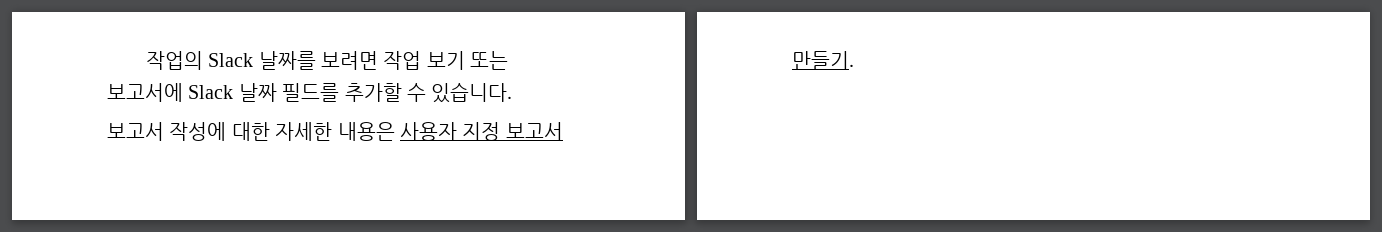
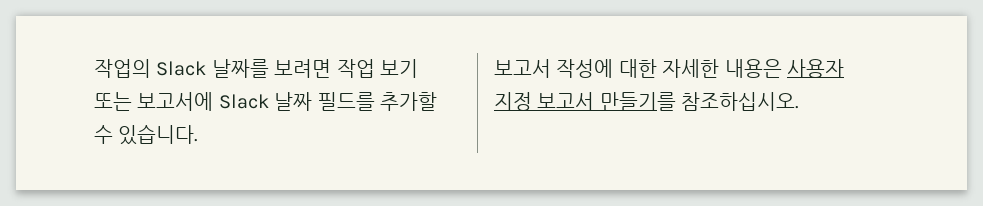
- 보고서 작성에 대한 자세한 내용은 사용자 지정 보고서 만들기.
+ 보고서 작성에 대한 자세한 내용은 사용자 지정 보고서 만들기를 참조하십시오.

